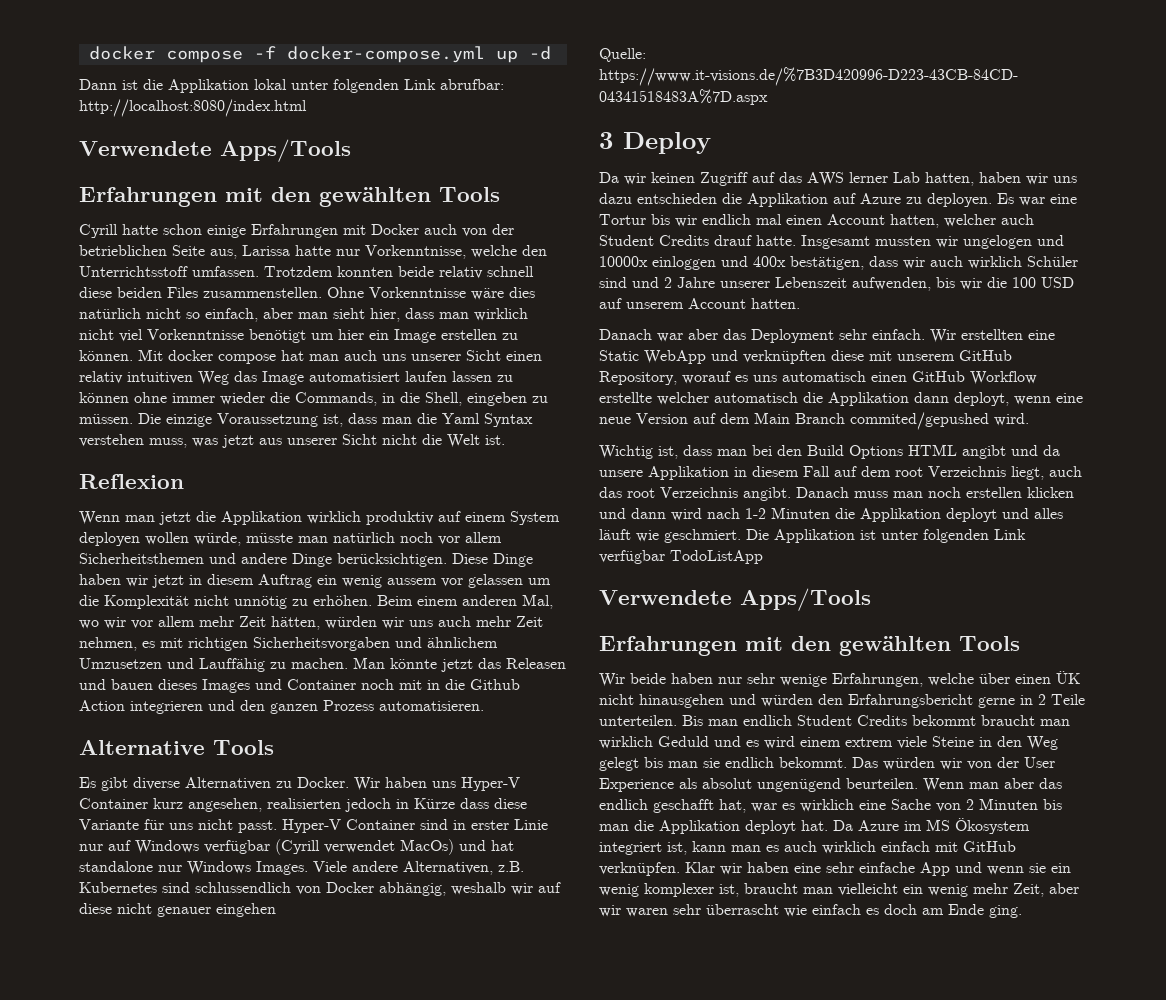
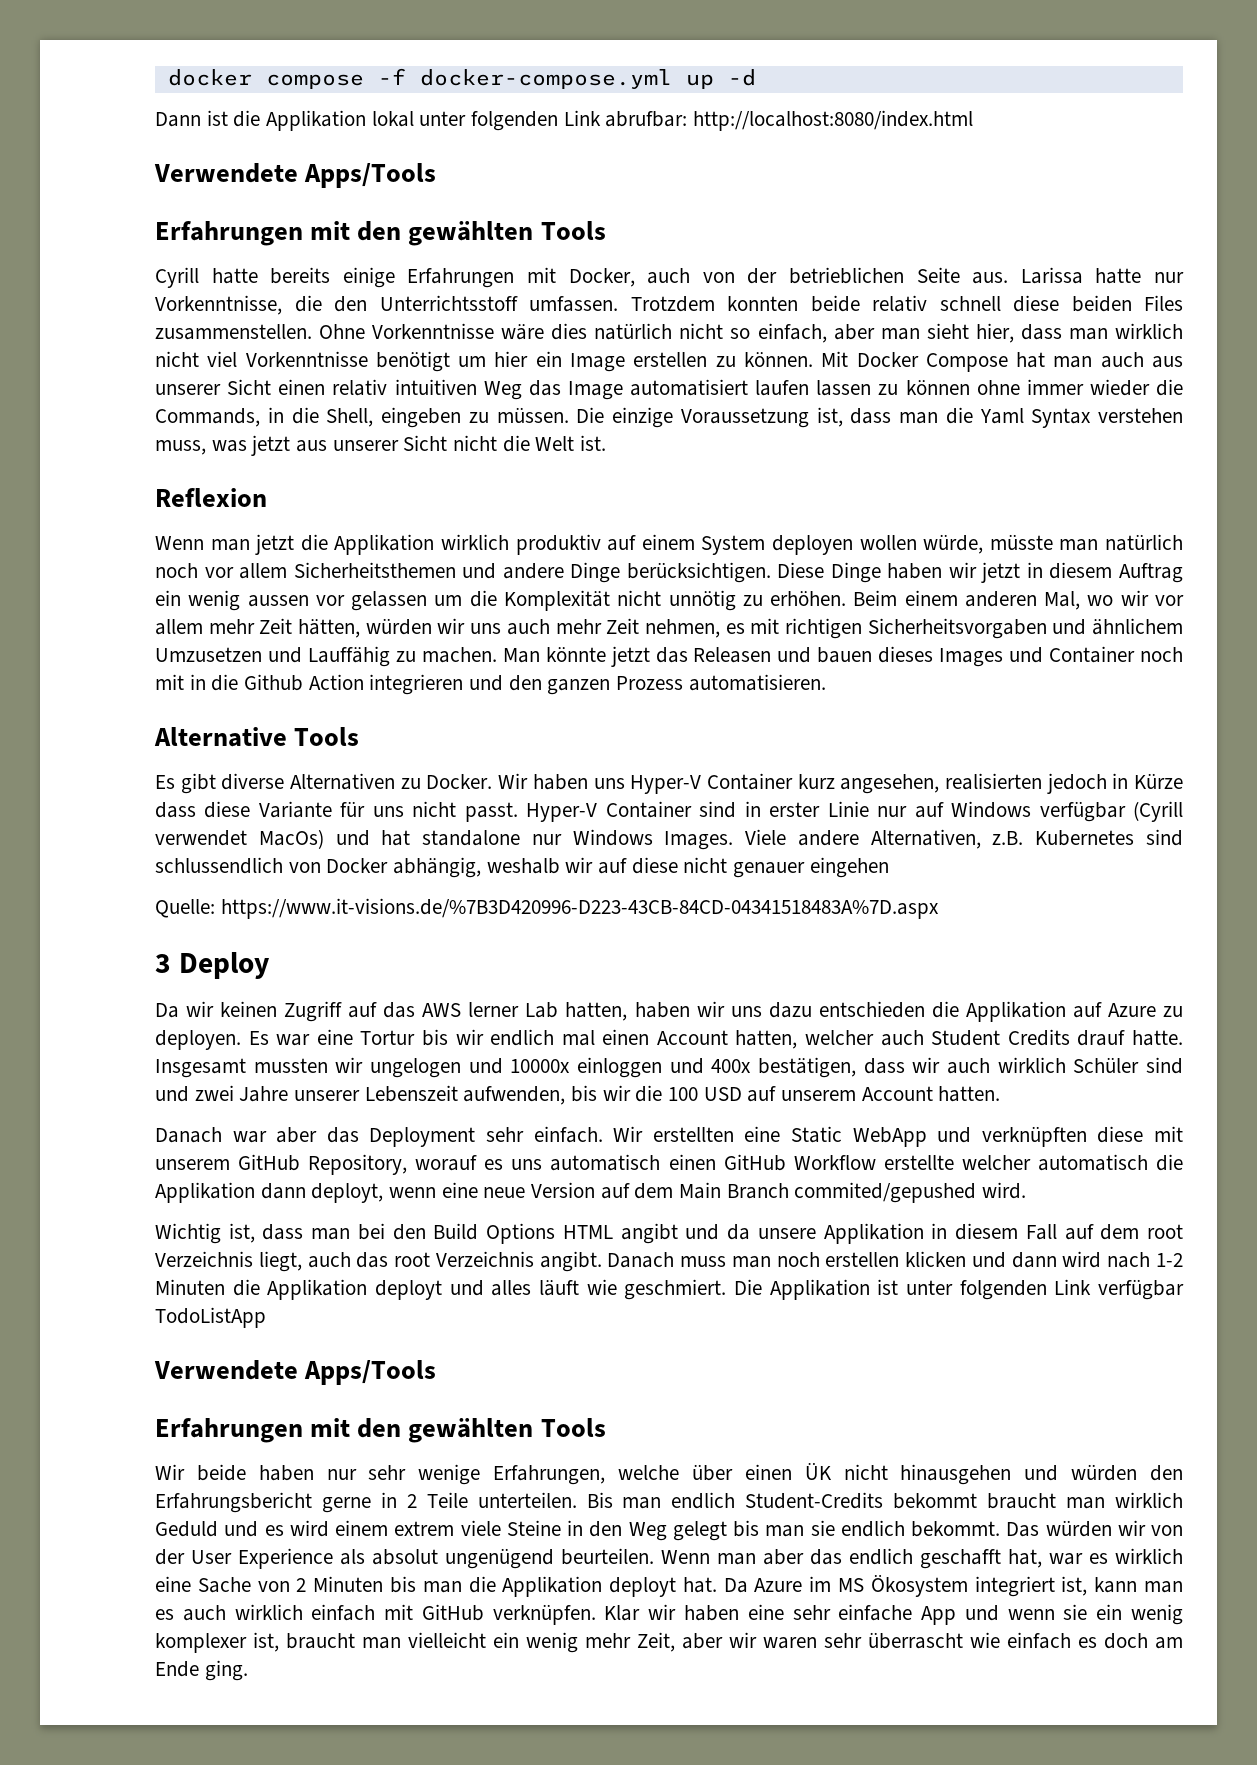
- Cyrill hatte schon einige Erfahrungen mit Docker auch von der betrieblichen Seite aus, Larissa hatte nur Vorkenntnisse, welche den Unterrichtsstoff umfassen.
+ Cyrill hatte bereits einige Erfahrungen mit Docker, auch von der betrieblichen Seite aus. Larissa hatte nur Vorkenntnisse, die den Unterrichtsstoff umfassen.
- Mit docker compose hat man auch uns unserer Sicht einen relativ intuitiven Weg das Image automatisiert laufen lassen zu können ohne immer wieder die Commands, in die Shell, eingeben zu müssen.
+ Mit Docker Compose hat man auch aus unserer Sicht einen relativ intuitiven Weg das Image automatisiert laufen lassen zu können ohne immer wieder die Commands, in die Shell, eingeben zu müssen.
- Diese Dinge haben wir jetzt in diesem Auftrag ein wenig aussem vor gelassen um die Komplexität nicht unnötig zu erhöhen.
+ Diese Dinge haben wir jetzt in diesem Auftrag ein wenig aussen vor gelassen um die Komplexität nicht unnötig zu erhöhen.
- Insgesamt mussten wir ungelogen und 10000x einloggen und 400x bestätigen, dass wir auch wirklich Schüler sind und 2 Jahre unserer Lebenszeit aufwenden, bis wir die 100 USD auf unserem Account hatten.
+ Insgesamt mussten wir ungelogen und 10000x einloggen und 400x bestätigen, dass wir auch wirklich Schüler sind und zwei Jahre unserer Lebenszeit aufwenden, bis wir die 100 USD auf unserem Account hatten.
- Bis man endlich Student Credits bekommt braucht man wirklich Geduld und es wird einem extrem viele Steine in den Weg gelegt bis man sie endlich bekommt.
+ Bis man endlich Student-Credits bekommt braucht man wirklich Geduld und es wird einem extrem viele Steine in den Weg gelegt bis man sie endlich bekommt.

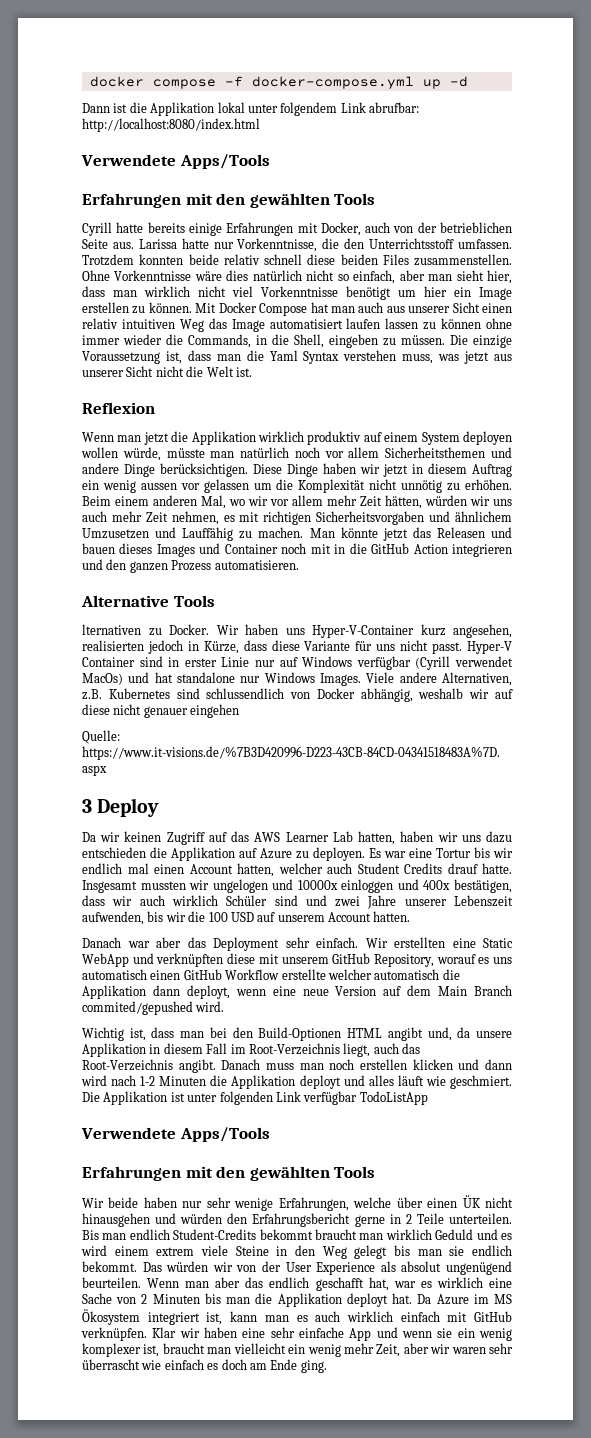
- Dann ist die Applikation lokal unter folgenden Link abrufbar: http://localhost:8080/index.html
+ Dann ist die Applikation lokal unter folgendem Link abrufbar: http://localhost:8080/index.html
- Man könnte jetzt das Releasen und bauen dieses Images und Container noch mit in die Github Action integrieren und den ganzen Prozess automatisieren.
+ Man könnte jetzt das Releasen und bauen dieses Images und Container noch mit in die GitHub Action integrieren und den ganzen Prozess automatisieren.
- Es gibt diverse Alternativen zu Docker.
+ lternativen zu Docker.
- Wir haben uns Hyper-V Container kurz angesehen, realisierten jedoch in Kürze dass diese Variante für uns nicht passt.
+ Wir haben uns Hyper-V-Container kurz angesehen, realisierten jedoch in Kürze, dass diese Variante für uns nicht passt.
- Da wir keinen Zugriff auf das AWS lerner Lab hatten, haben wir uns dazu entschieden die Applikation auf Azure zu deployen.
+ Da wir keinen Zugriff auf das AWS Learner Lab hatten, haben wir uns dazu entschieden die Applikation auf Azure zu deployen.
- Wichtig ist, dass man bei den Build Options HTML angibt und da unsere Applikation in diesem Fall auf dem root Verzeichnis liegt, auch das root Verzeichnis angibt.
+ Wichtig ist, dass man bei den Build-Optionen HTML angibt und, da unsere Applikation in diesem Fall im Root-Verzeichnis liegt, auch das Root-Verzeichnis angibt.

